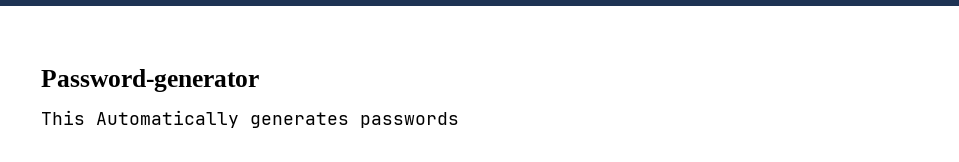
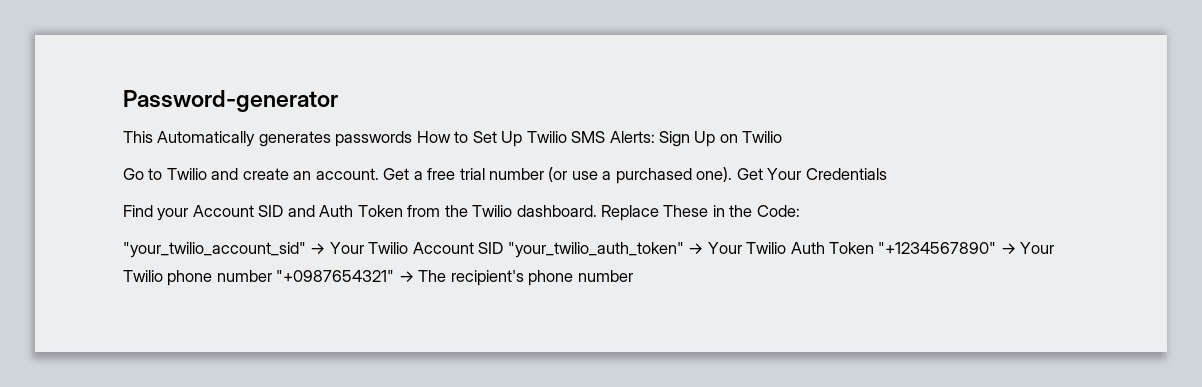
- This Automatically generates passwords
+ This Automatically generates passwords How to Set Up Twilio SMS Alerts: Sign Up on Twilio
+ Go to Twilio and create an account. Get a free trial number (or use a purchased one). Get Your Credentials
+ Find your Account SID and Auth Token from the Twilio dashboard. Replace These in the Code:
+ "your_twilio_account_sid" → Your Twilio Account SID "your_twilio_auth_token" → Your Twilio Auth Token "+1234567890" → Your Twilio phone number "+0987654321" → The recipient's phone number

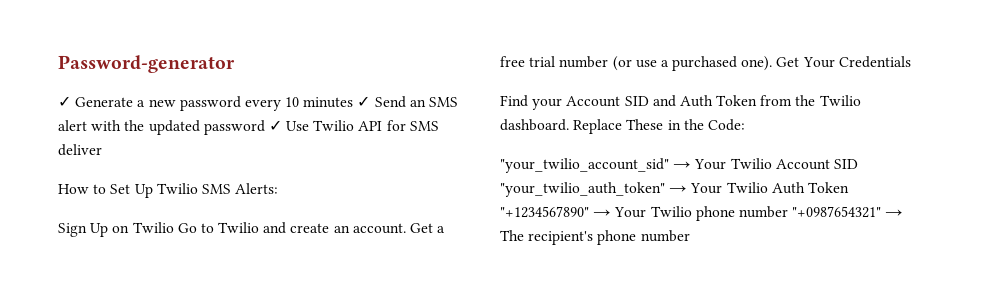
- This Automatically generates passwords How to Set Up Twilio SMS Alerts: Sign Up on Twilio
- Go to Twilio and create an account.
+ ✓ Generate a new password every 10 minutes ✓ Send an SMS alert with the updated password ✓ Use Twilio API for SMS deliver
+ How to Set Up Twilio SMS Alerts:
+ Sign Up on Twilio Go to Twilio and create an account.

